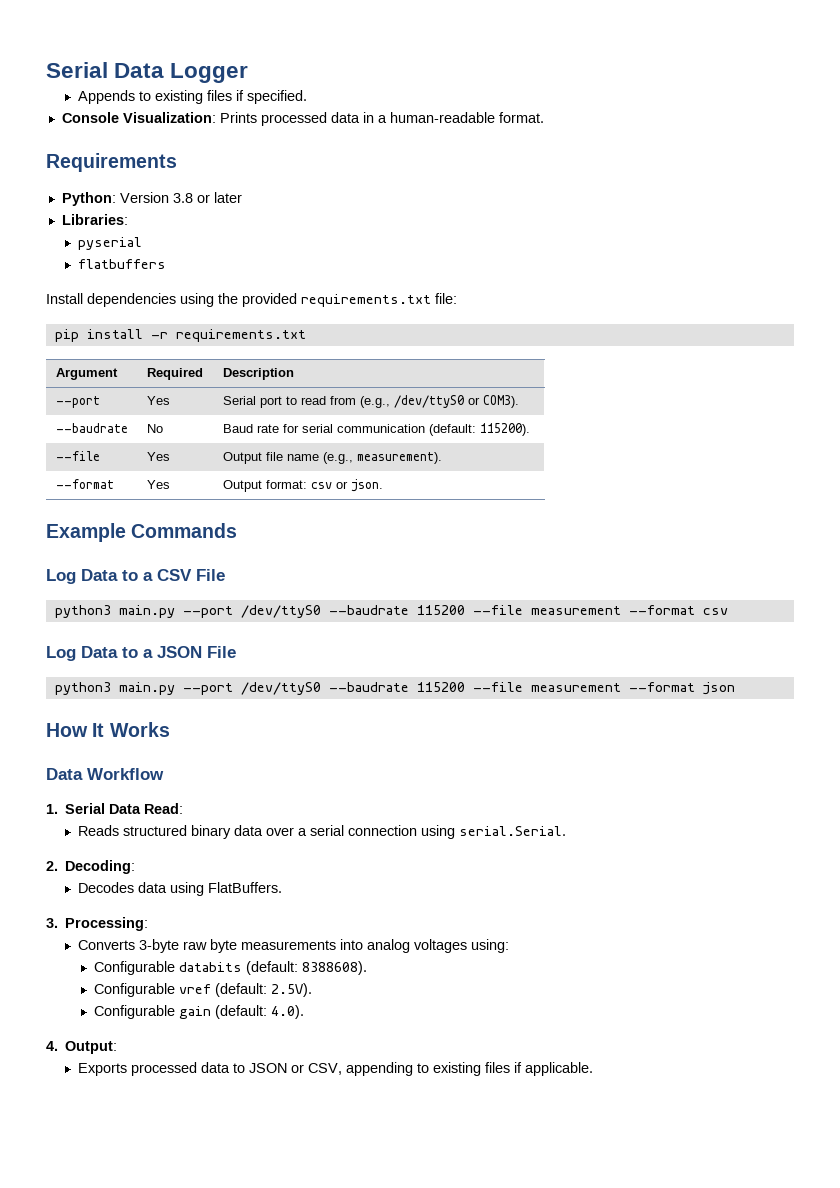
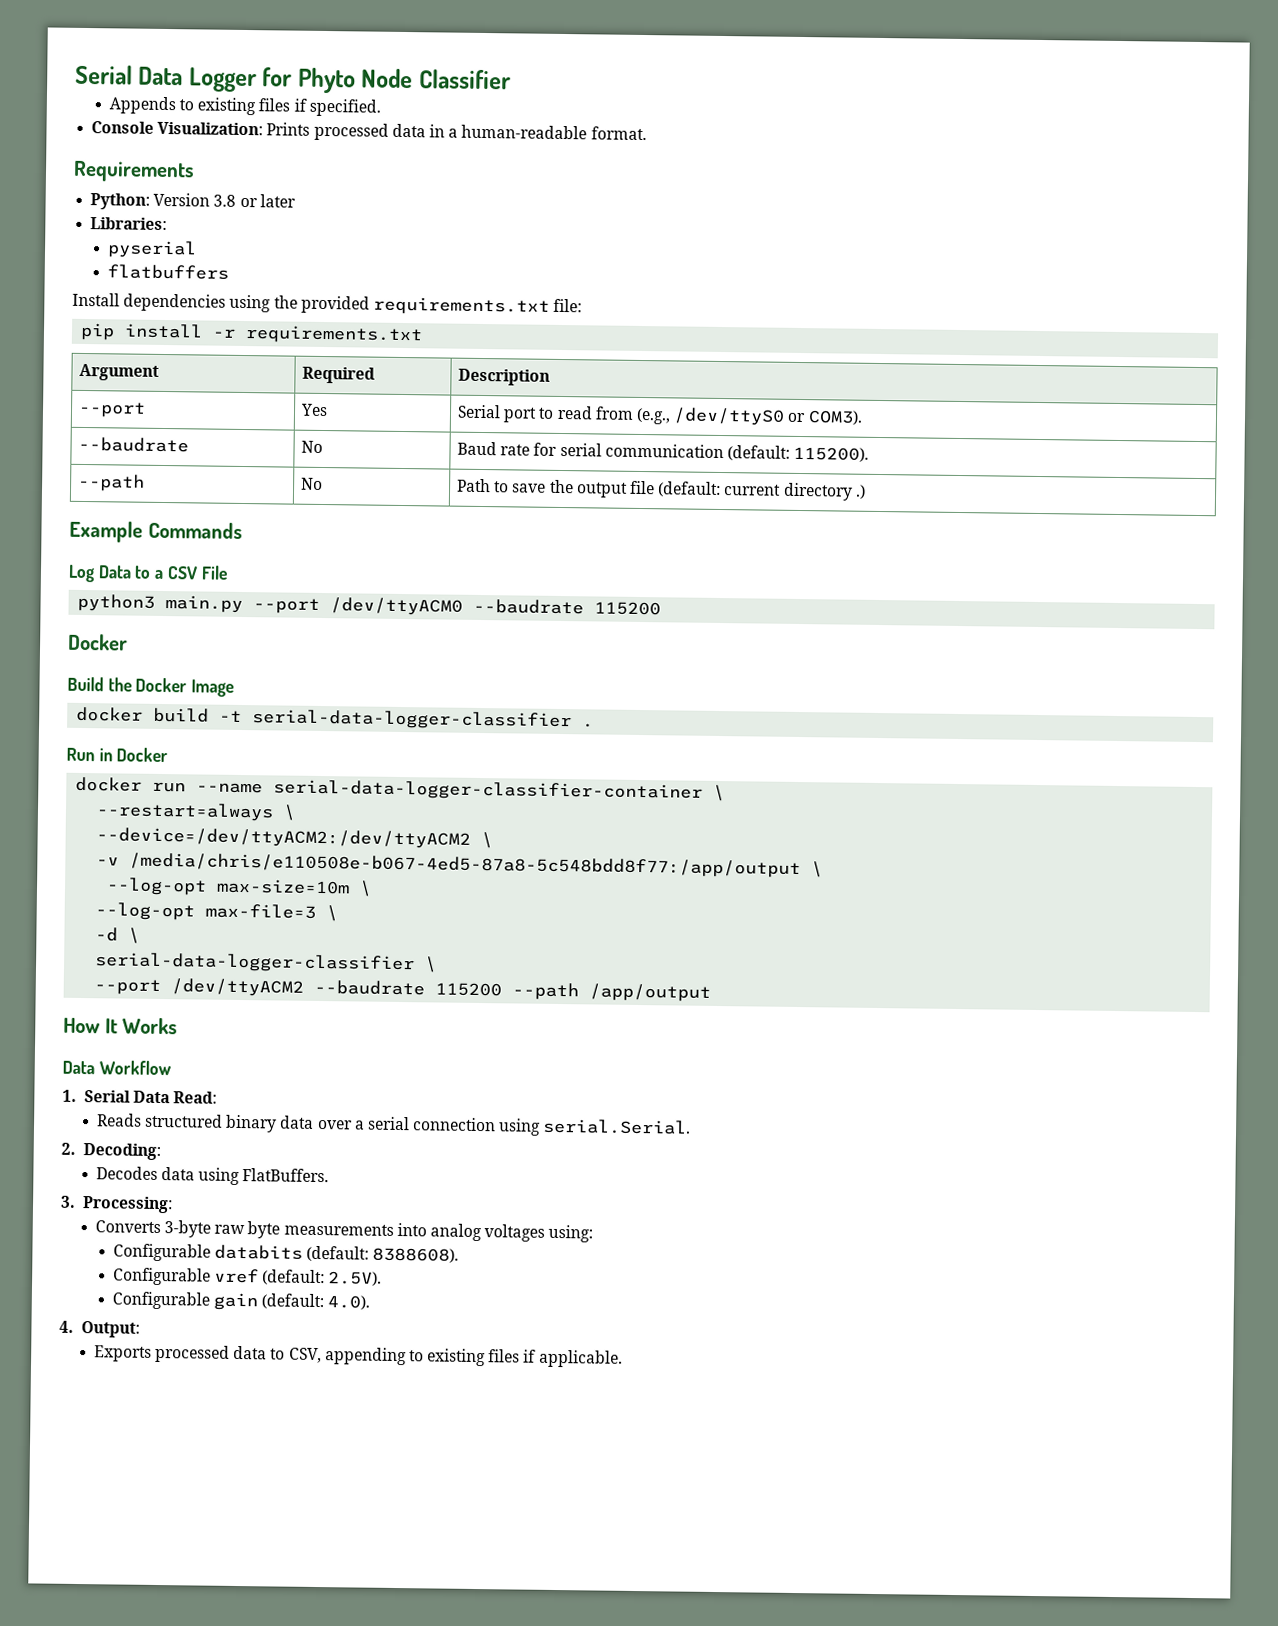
- Serial Data Logger
+ Serial Data Logger for Phyto Node Classifier
- --file | Yes | Output file name (e.g., measurement).
- --format | Yes | Output format: csv or json.
+ --path | No | Path to save the output file (default: current directory .)
- python3 main.py --port /dev/ttyS0 --baudrate 115200 --file measurement --format csv
- Log Data to a JSON File
- python3 main.py --port /dev/ttyS0 --baudrate 115200 --file measurement --format json
+ python3 main.py --port /dev/ttyACM0 --baudrate 115200
+ Docker
+ Build the Docker Image
+ docker build -t serial-data-logger-classifier .
+ Run in Docker
+ docker run --name serial-data-logger-classifier-container \
+ --restart=always \
+ --device=/dev/ttyACM2:/dev/ttyACM2 \
+ -v /media/chris/e110508e-b067-4ed5-87a8-5c548bdd8f77:/app/output \
+ --log-opt max-size=10m \
+ --log-opt max-file=3 \
+ -d \
+ serial-data-logger-classifier \
+ --port /dev/ttyACM2 --baudrate 115200 --path /app/output
- Exports processed data to JSON or CSV, appending to existing files if applicable.
+ Exports processed data to CSV, appending to existing files if applicable.

